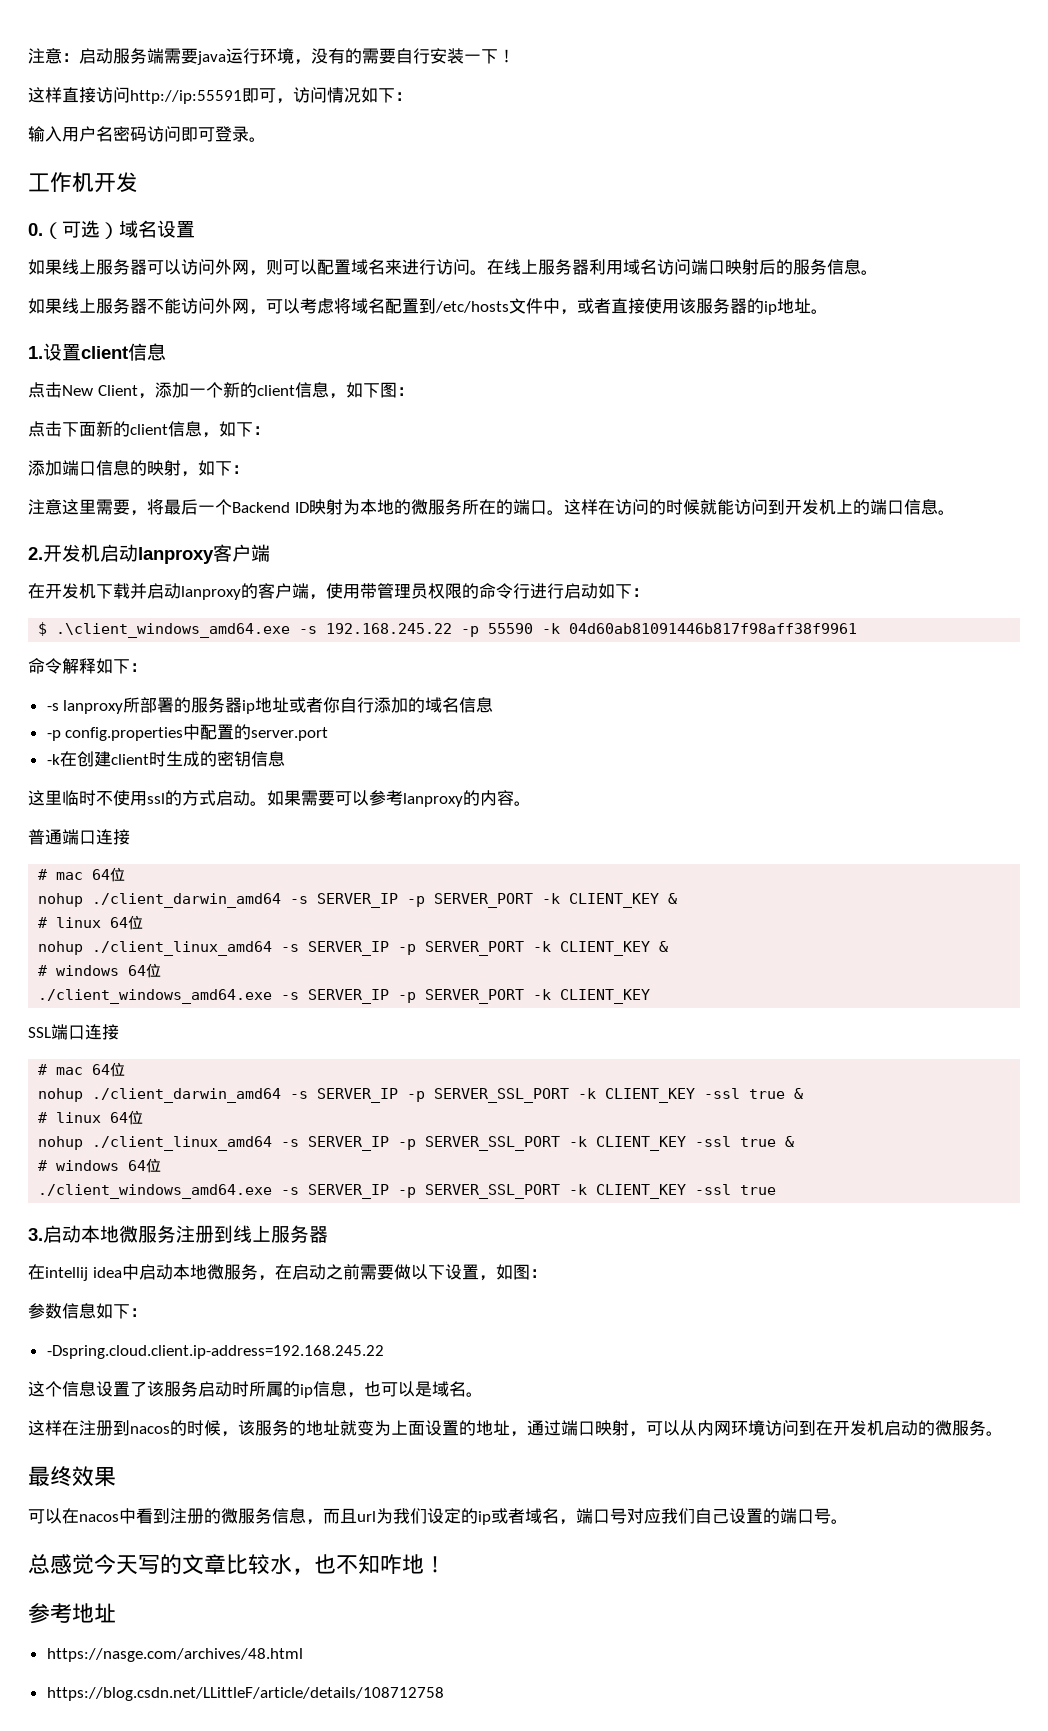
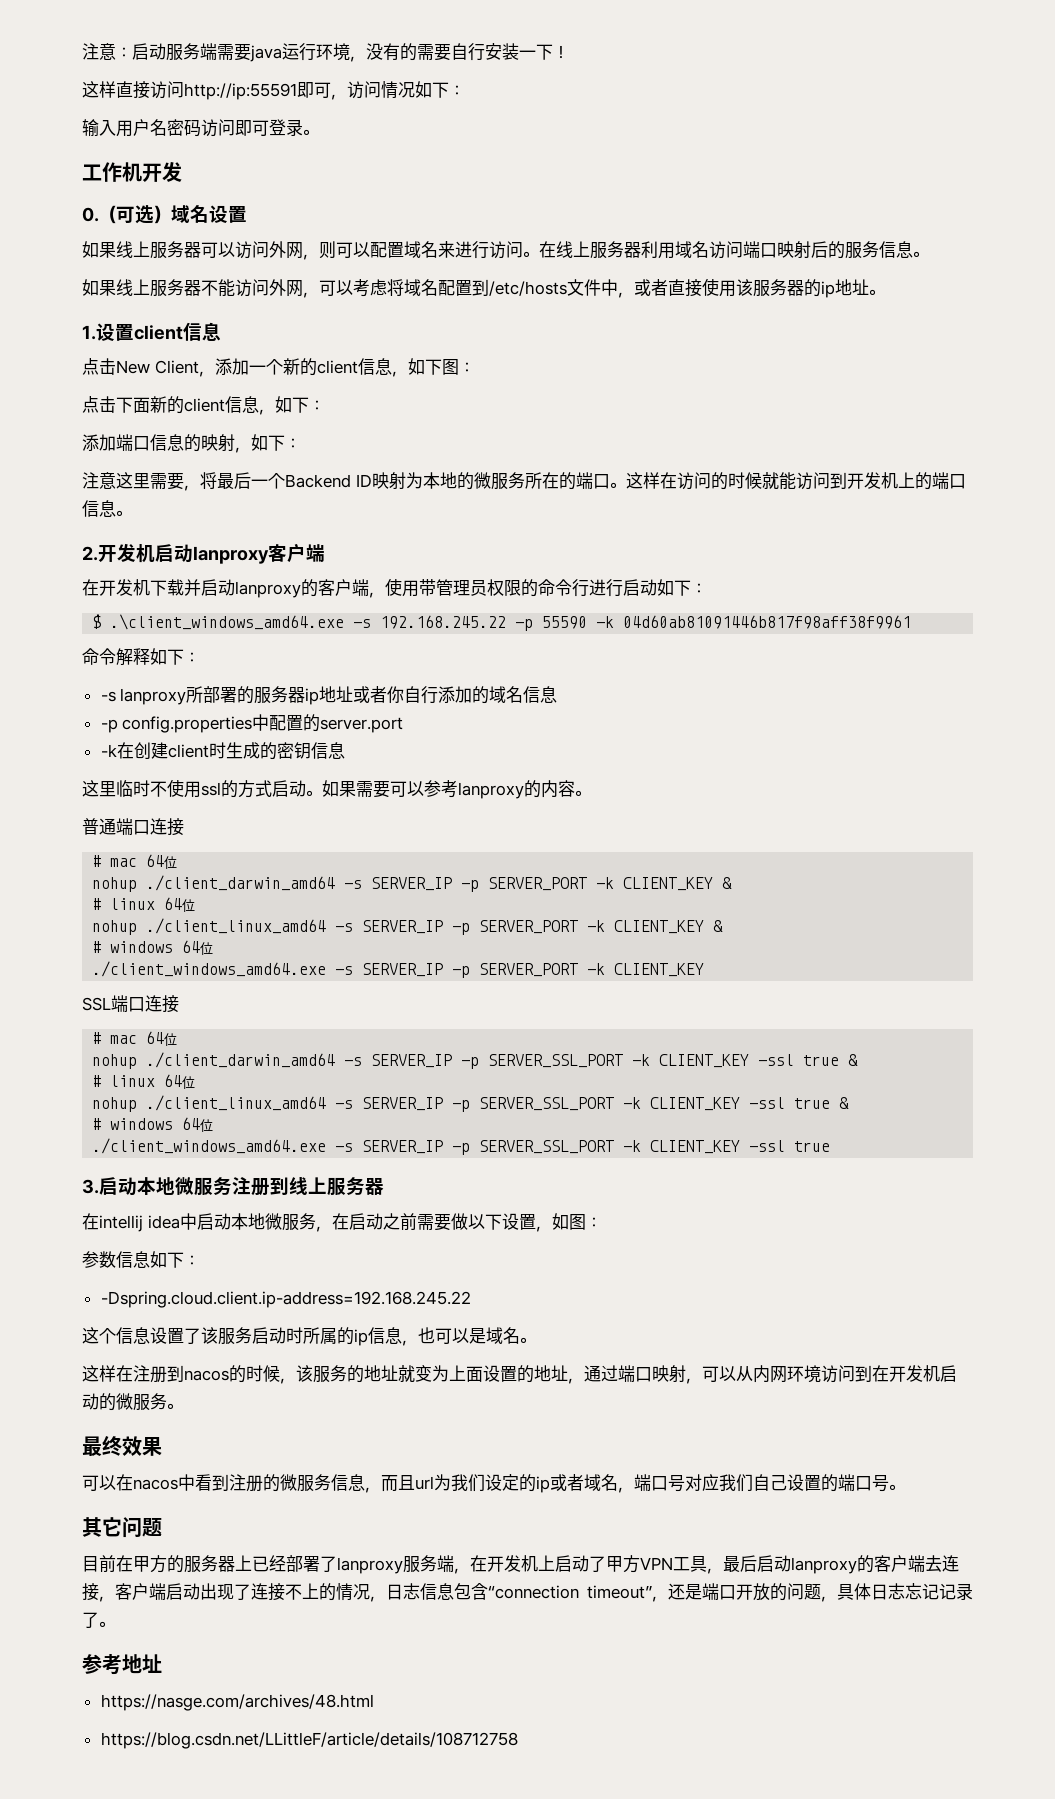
- 总感觉今天写的文章比较水，也不知咋地！
+ 其它问题
+ 目前在甲方的服务器上已经部署了lanproxy服务端，在开发机上启动了甲方VPN工具，最后启动lanproxy的客户端去连接，客户端启动出现了连接不上的情况，日志信息包含“connection timeout”，还是端口开放的问题，具体日志忘记记录了。

